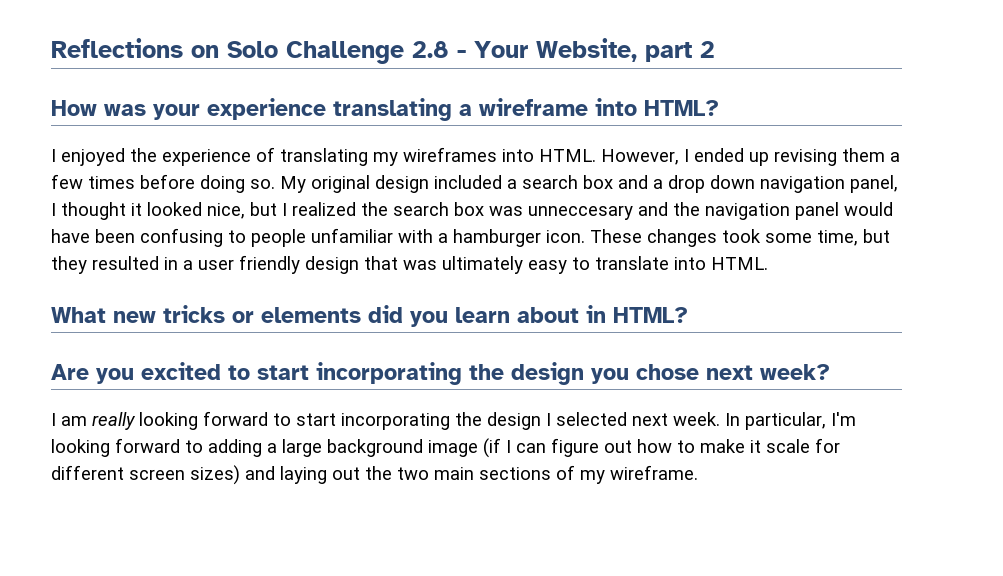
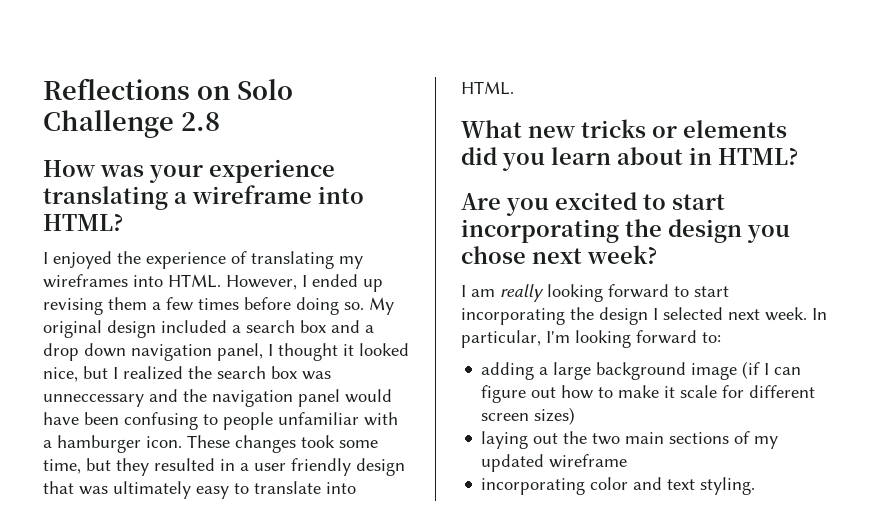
- Reflections on Solo Challenge 2.8 - Your Website, part 2
+ Reflections on Solo Challenge 2.8
- My original design included a search box and a drop down navigation panel, I thought it looked nice, but I realized the search box was unneccesary and the navigation panel would have been confusing to people unfamiliar with a hamburger icon.
+ My original design included a search box and a drop down navigation panel, I thought it looked nice, but I realized the search box was unneccessary and the navigation panel would have been confusing to people unfamiliar with a hamburger icon.
- In particular, I'm looking forward to adding a large background image (if I can figure out how to make it scale for different screen sizes) and laying out the two main sections of my wireframe.
+ In particular, I'm looking forward to:
+ adding a large background image (if I can figure out how to make it scale for different screen sizes)
+ laying out the two main sections of my updated wireframe
+ incorporating color and text styling.

